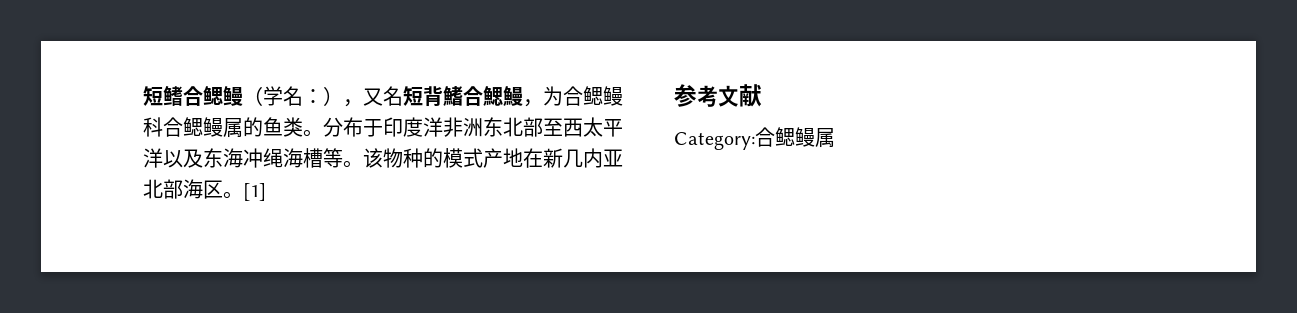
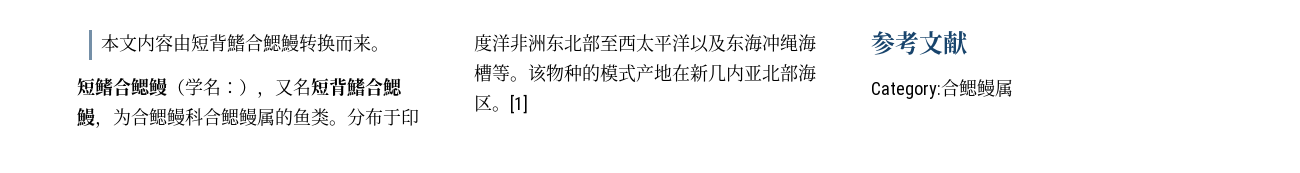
+ 本文内容由短背鰭合鰓鰻转换而来。

